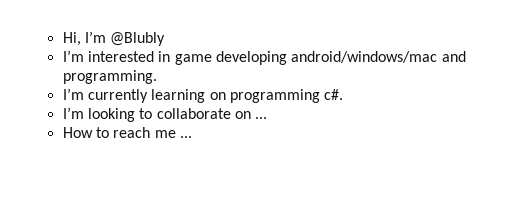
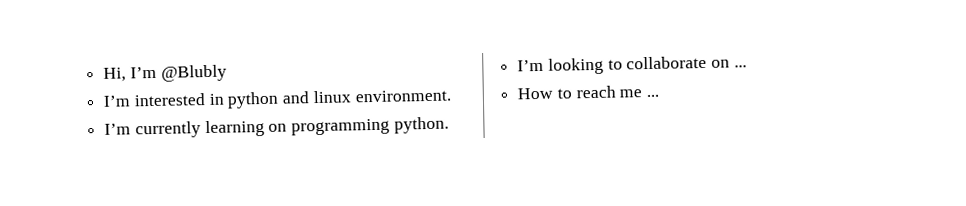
- I’m interested in game developing android/windows/mac and programming.
+ I’m interested in python and linux environment.
- I’m currently learning on programming c#.
+ I’m currently learning on programming python.

